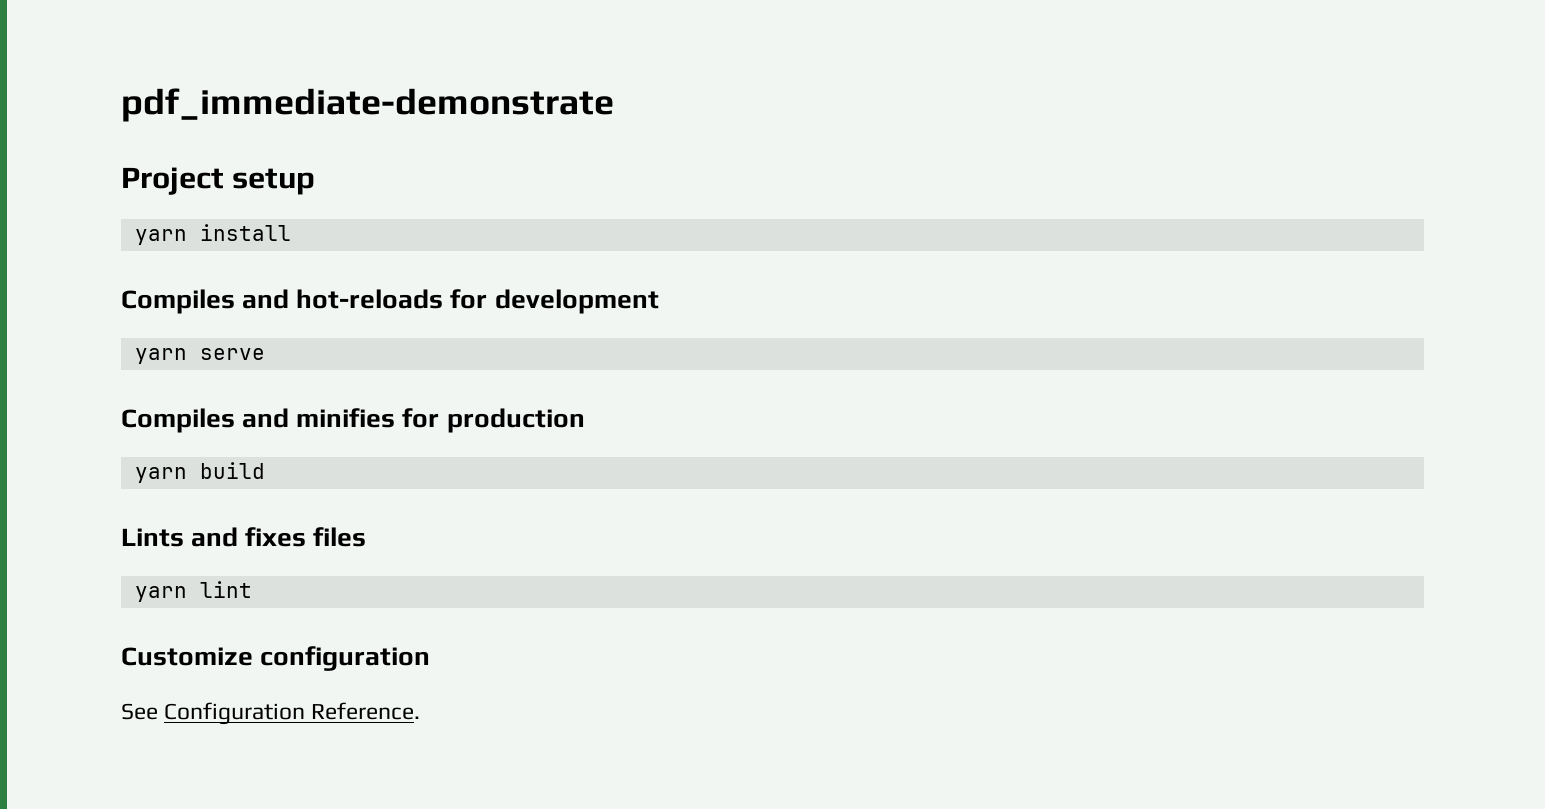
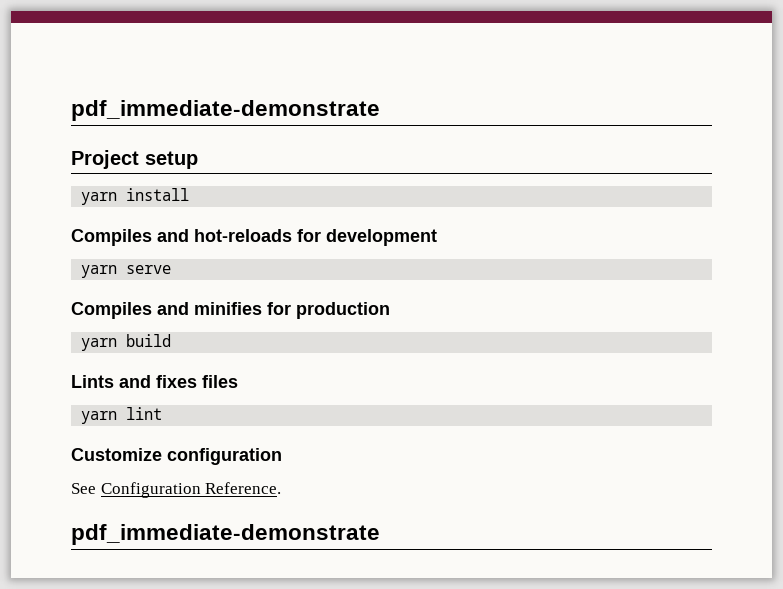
  See Configuration Reference.
+ pdf_immediate-demonstrate

